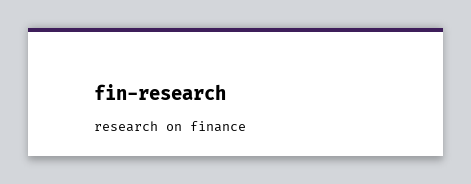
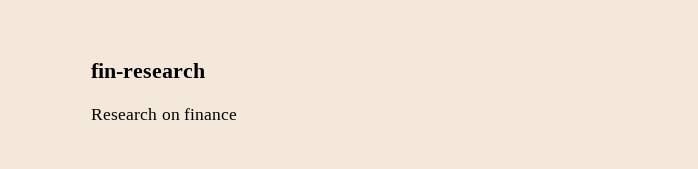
- research on finance
+ Research on finance

